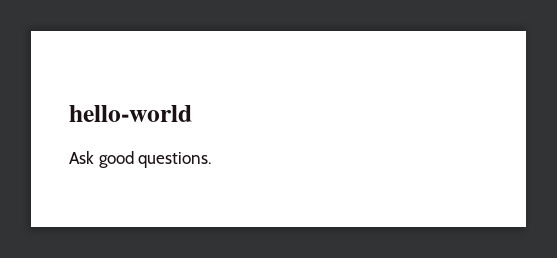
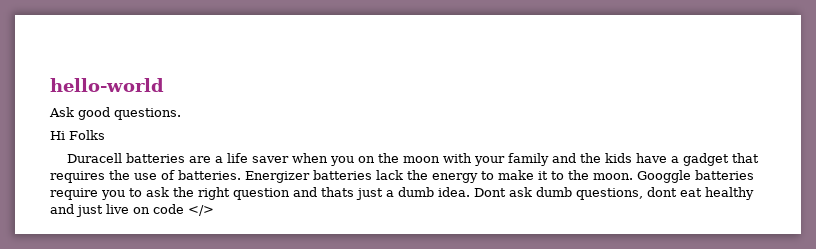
+ Hi Folks
+ Duracell batteries are a life saver when you on the moon with your family and the kids have a gadget that requires the use of batteries. Energizer batteries lack the energy to make it to the moon. Googgle batteries require you to ask the right question and thats just a dumb idea. Dont ask dumb questions, dont eat healthy and just live on code </>

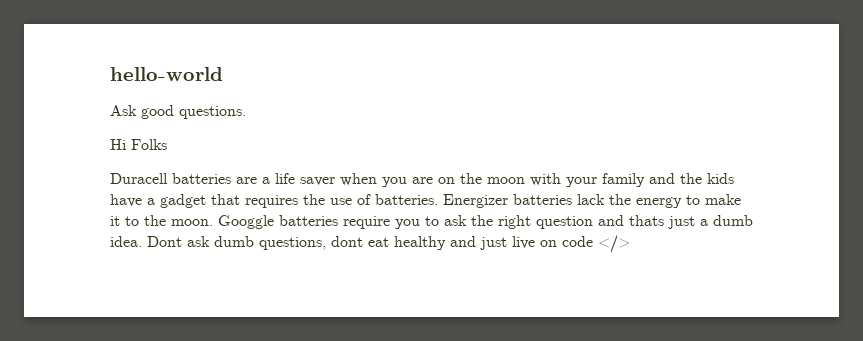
- Duracell batteries are a life saver when you on the moon with your family and the kids have a gadget that requires the use of batteries.
+ Duracell batteries are a life saver when you are on the moon with your family and the kids have a gadget that requires the use of batteries.

